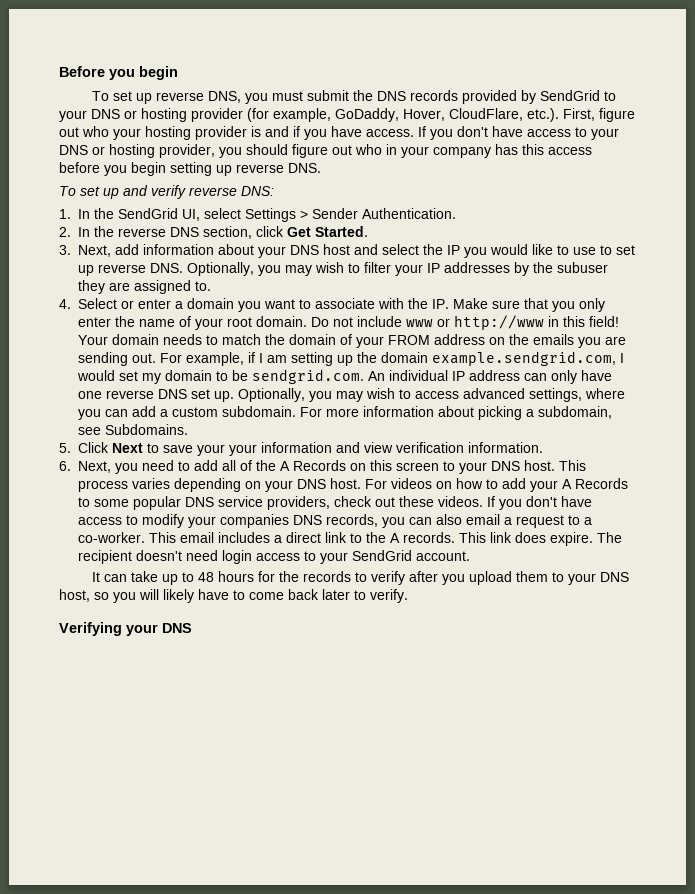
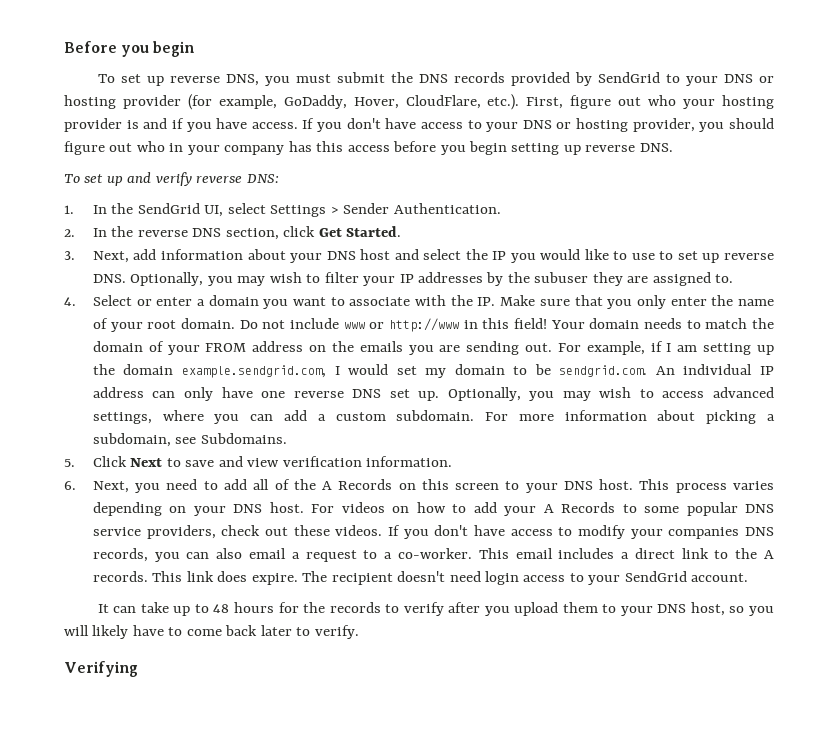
- 5. Click Next to save your your information and view verification information.
+ 5. Click Next to save and view verification information.
- Verifying your DNS
+ Verifying

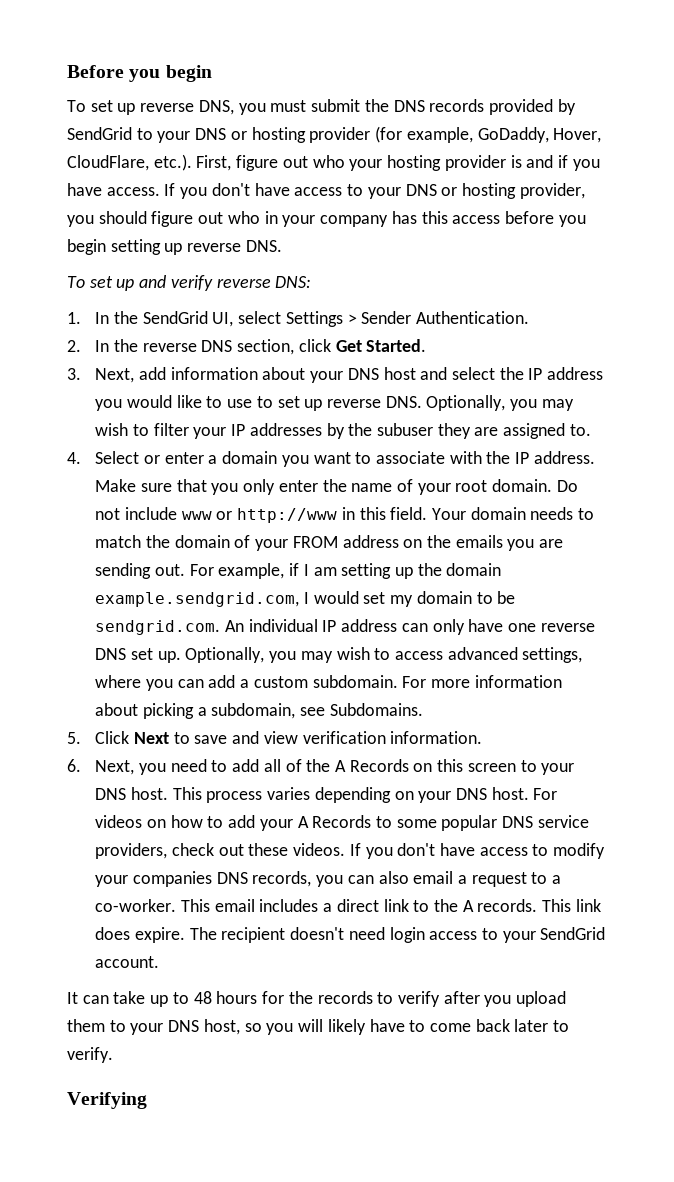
- 3. Next, add information about your DNS host and select the IP you would like to use to set up reverse DNS. Optionally, you may wish to filter your IP addresses by the subuser they are assigned to.
+ 3. Next, add information about your DNS host and select the IP address you would like to use to set up reverse DNS. Optionally, you may wish to filter your IP addresses by the subuser they are assigned to.
- 4. Select or enter a domain you want to associate with the IP. Make sure that you only enter the name of your root domain.
+ 4. Select or enter a domain you want to associate with the IP address. Make sure that you only enter the name of your root domain.
- Do not include www or http://www in this field!
+ Do not include www or http://www in this field.

